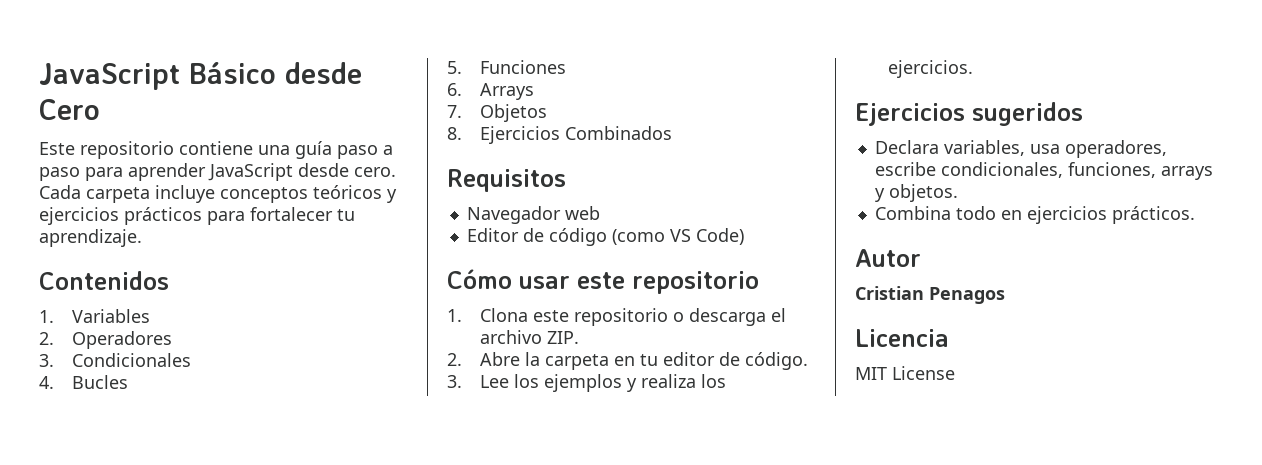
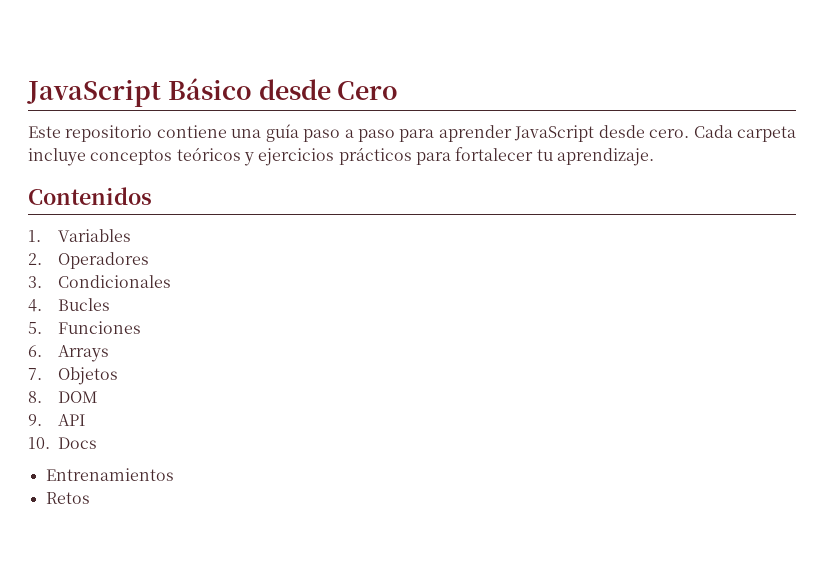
- 8. Ejercicios Combinados
- Requisitos
- Navegador web
- Editor de código (como VS Code)
- Cómo usar este repositorio
- 1. Clona este repositorio o descarga el archivo ZIP.
- 2. Abre la carpeta en tu editor de código.
- 3. Lee los ejemplos y realiza los ejercicios.
- Ejercicios sugeridos
- Declara variables, usa operadores, escribe condicionales, funciones, arrays y objetos.
- Combina todo en ejercicios prácticos.
- Autor
- Cristian Penagos
- Licencia
- MIT License
+ 8. DOM
+ 9. API
+ 10. Docs
+ Entrenamientos
+ Retos

